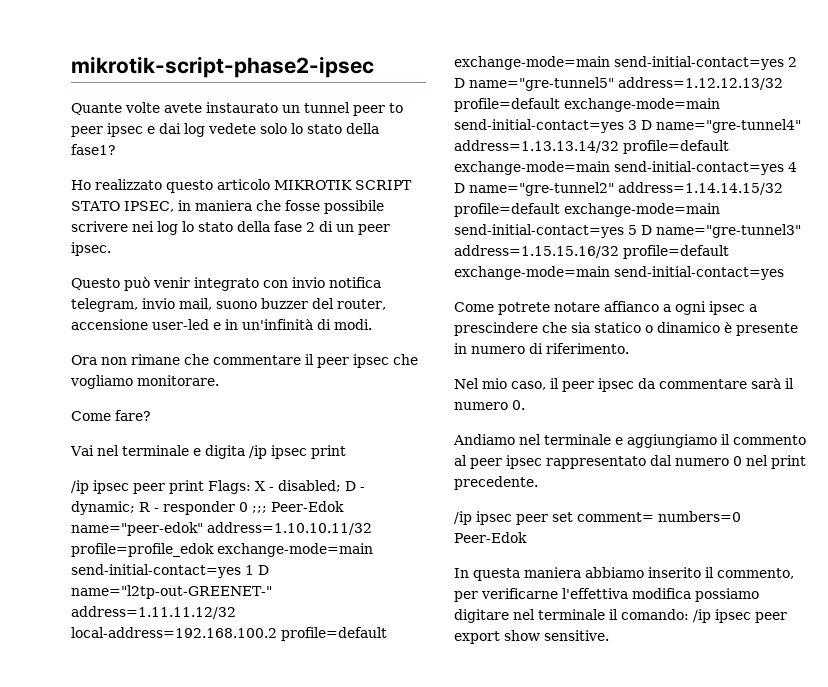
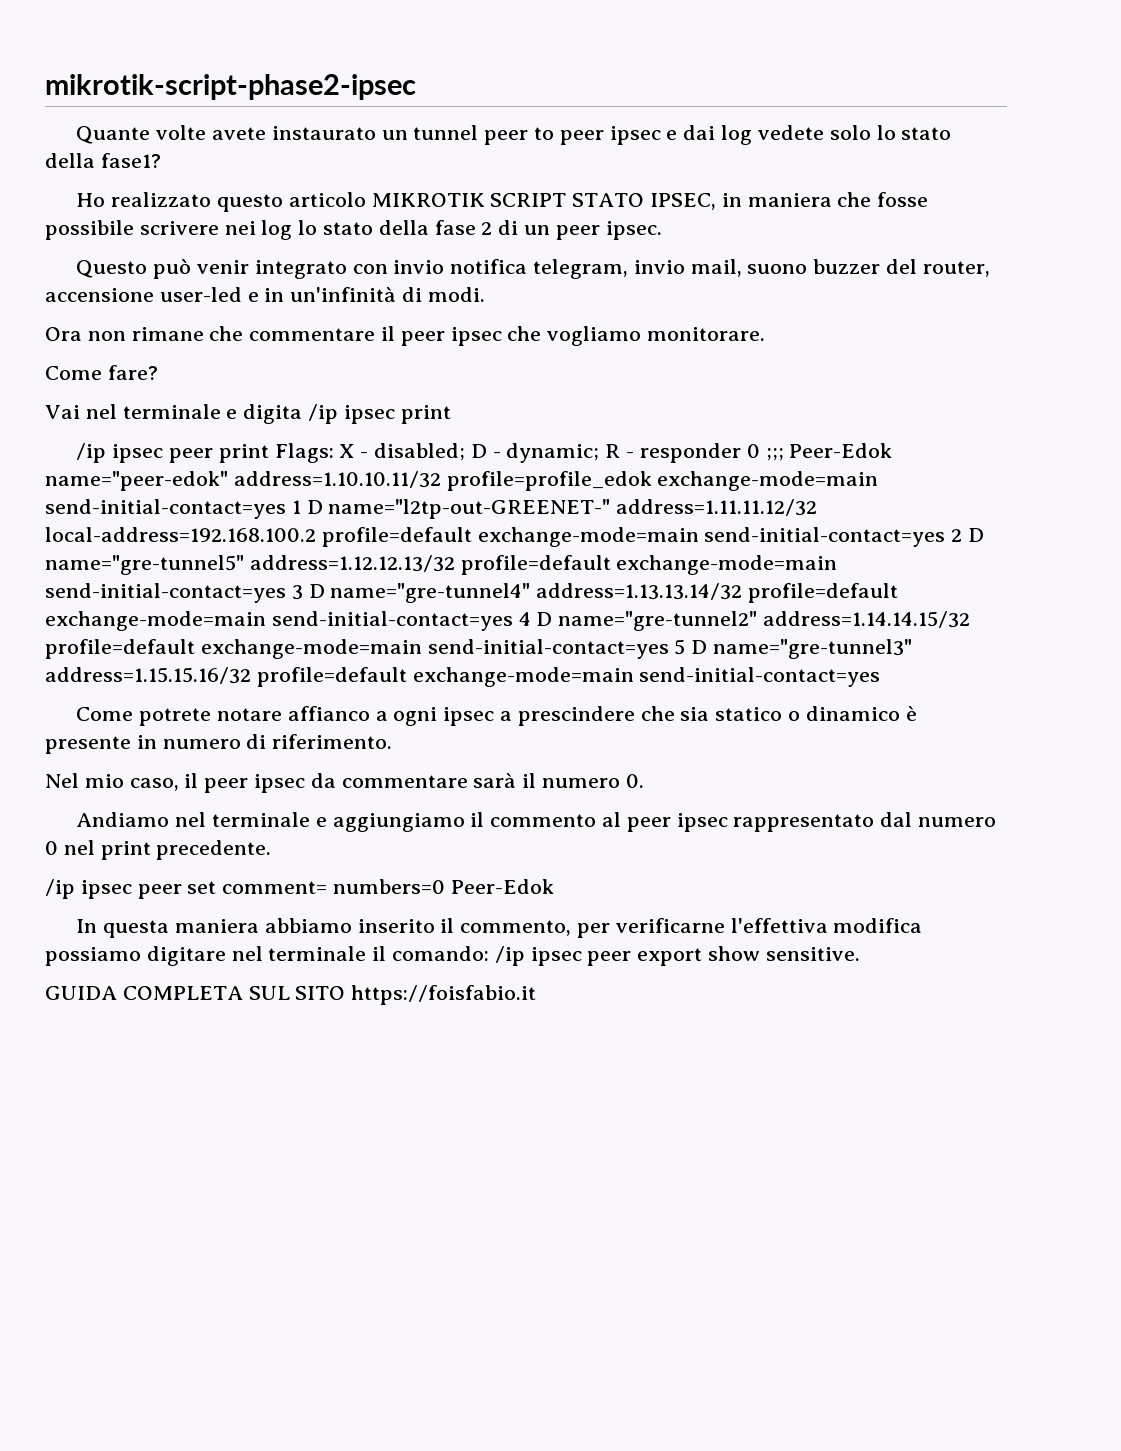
+ GUIDA COMPLETA SUL SITO https://foisfabio.it

